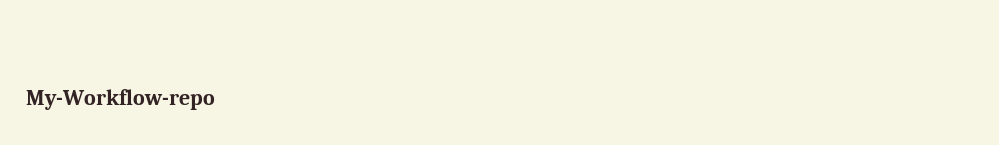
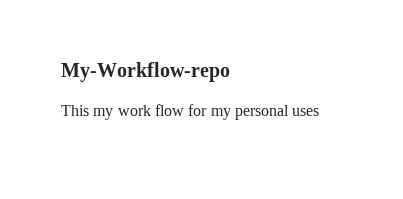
+ This my work flow for my personal uses

